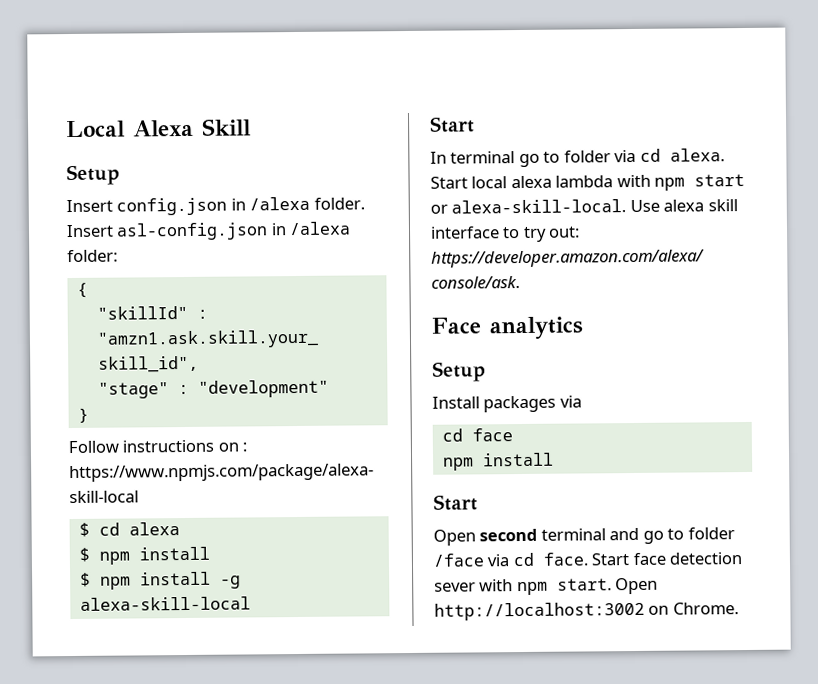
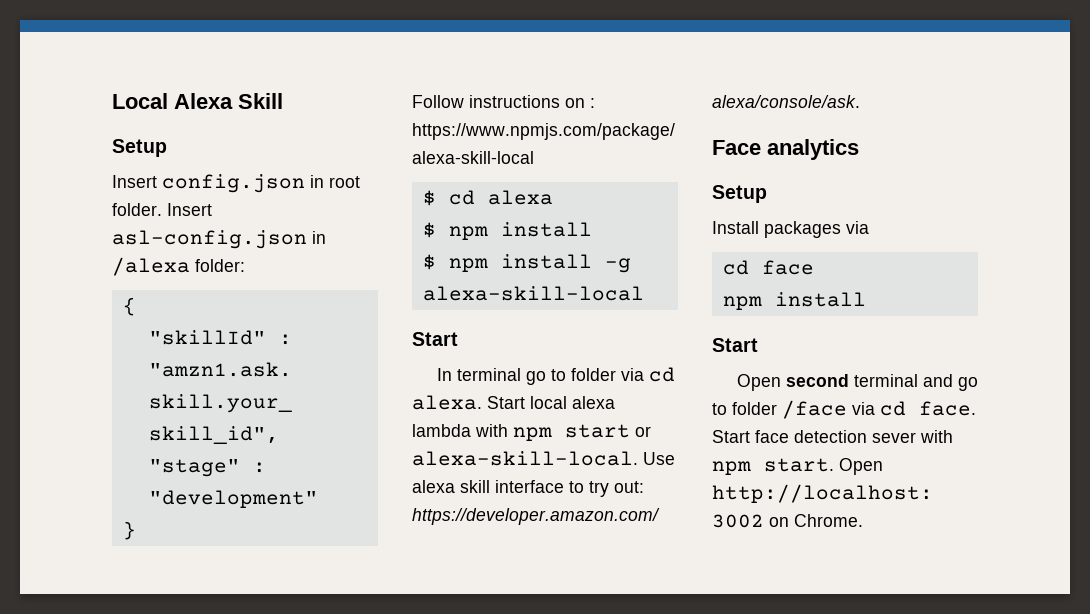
- Insert config.json in /alexa folder.
+ Insert config.json in root folder.

